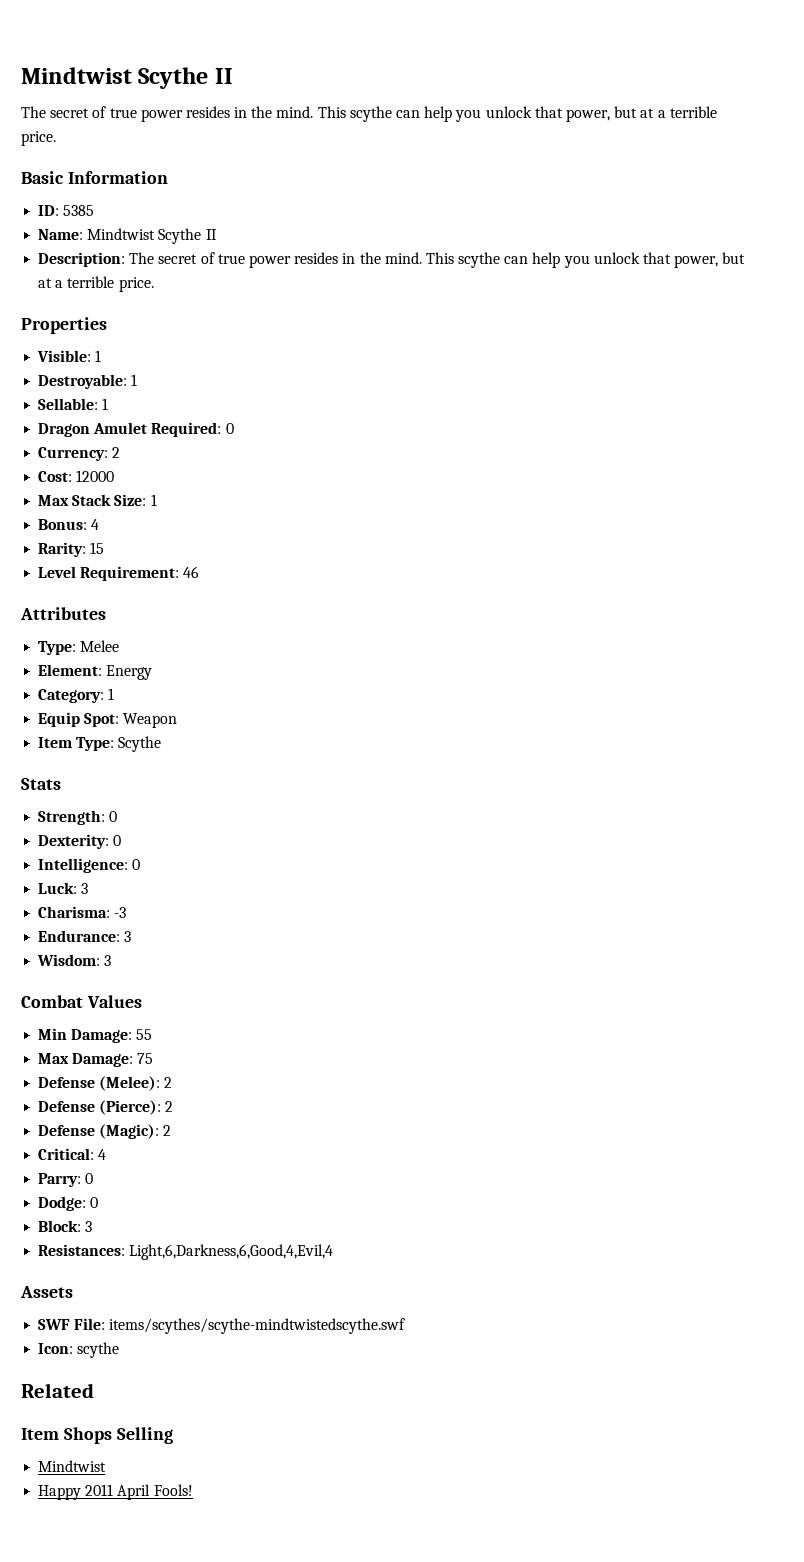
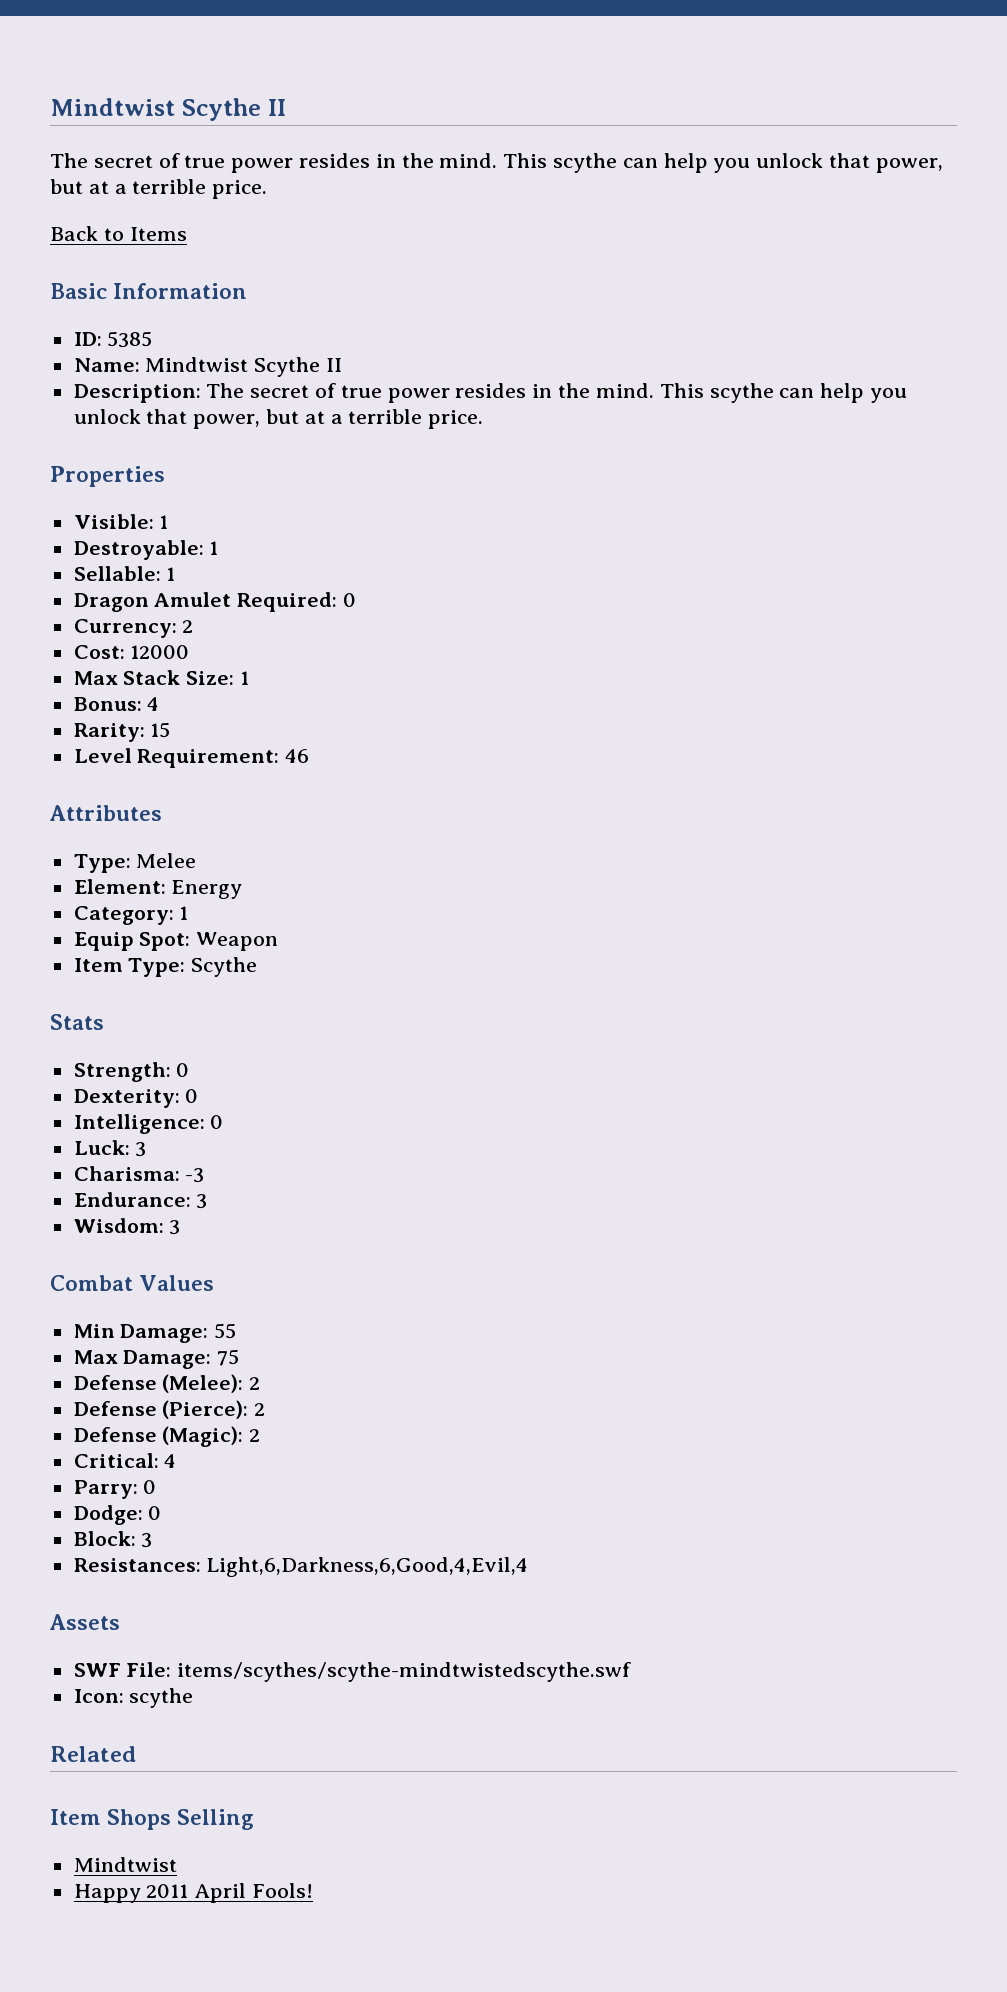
+ Back to Items

